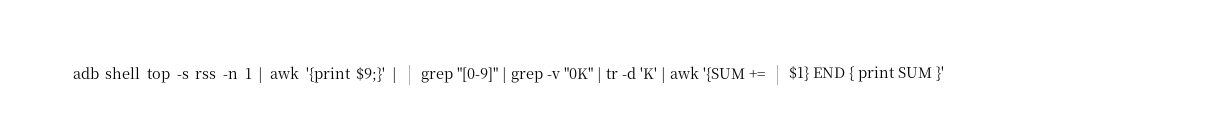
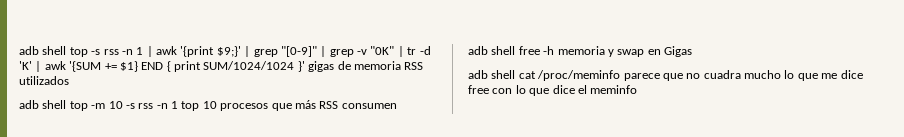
- adb shell top -s rss -n 1 | awk '{print $9;}' | grep "[0-9]" | grep -v "0K" | tr -d 'K' | awk '{SUM += $1} END { print SUM }'
+ adb shell top -s rss -n 1 | awk '{print $9;}' | grep "[0-9]" | grep -v "0K" | tr -d 'K' | awk '{SUM += $1} END { print SUM/1024/1024 }' gigas de memoria RSS utilizados
+ adb shell top -m 10 -s rss -n 1 top 10 procesos que más RSS consumen
+ adb shell free -h memoria y swap en Gigas
+ adb shell cat /proc/meminfo parece que no cuadra mucho lo que me dice free con lo que dice el meminfo

